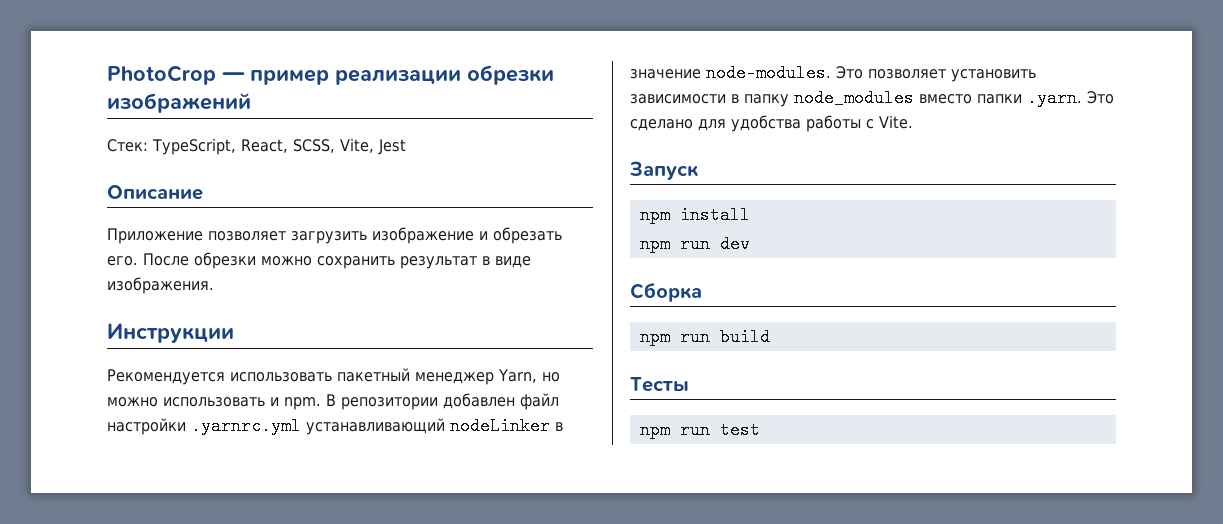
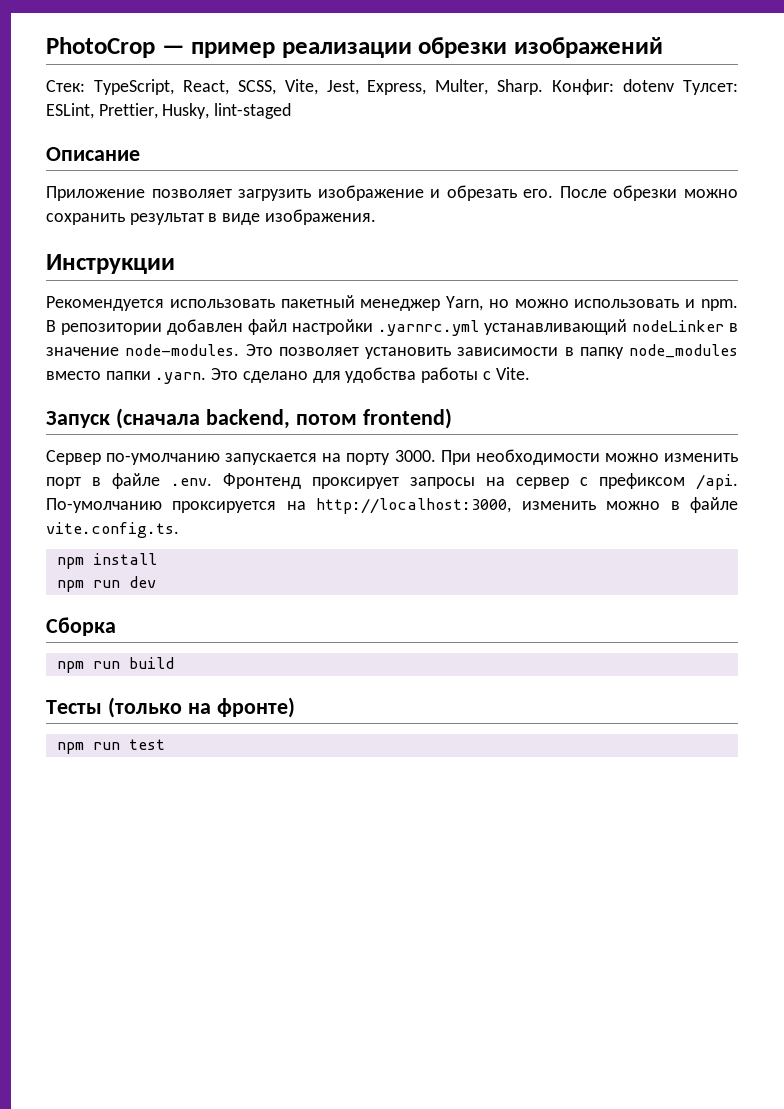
- Стек: TypeScript, React, SCSS, Vite, Jest
+ Стек: TypeScript, React, SCSS, Vite, Jest, Express, Multer, Sharp. Конфиг: dotenv Тулсет: ESLint, Prettier, Husky, lint-staged
- Запуск
+ Запуск (сначала backend, потом frontend)
+ Сервер по-умолчанию запускается на порту 3000. При необходимости можно изменить порт в файле .env. Фронтенд проксирует запросы на сервер с префиксом /api. По-умолчанию проксируется на http://localhost:3000, изменить можно в файле vite.config.ts.
- Тесты
+ Тесты (только на фронте)

